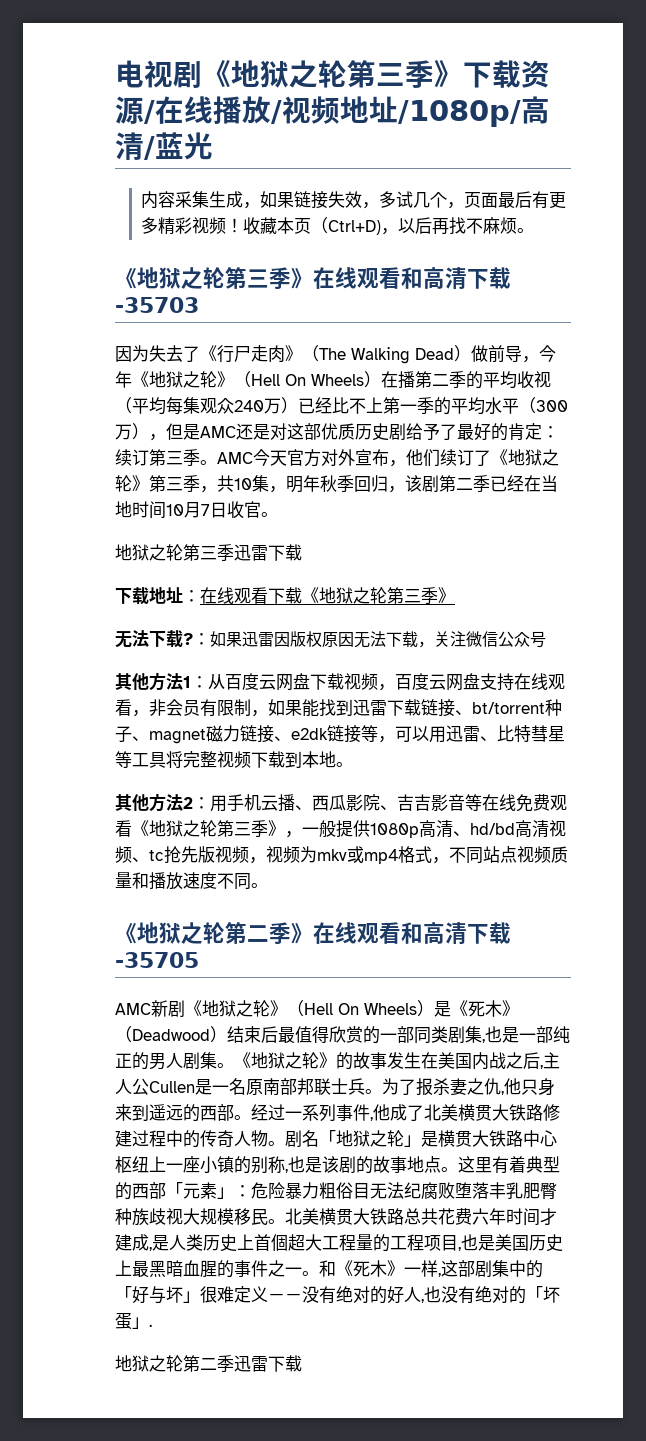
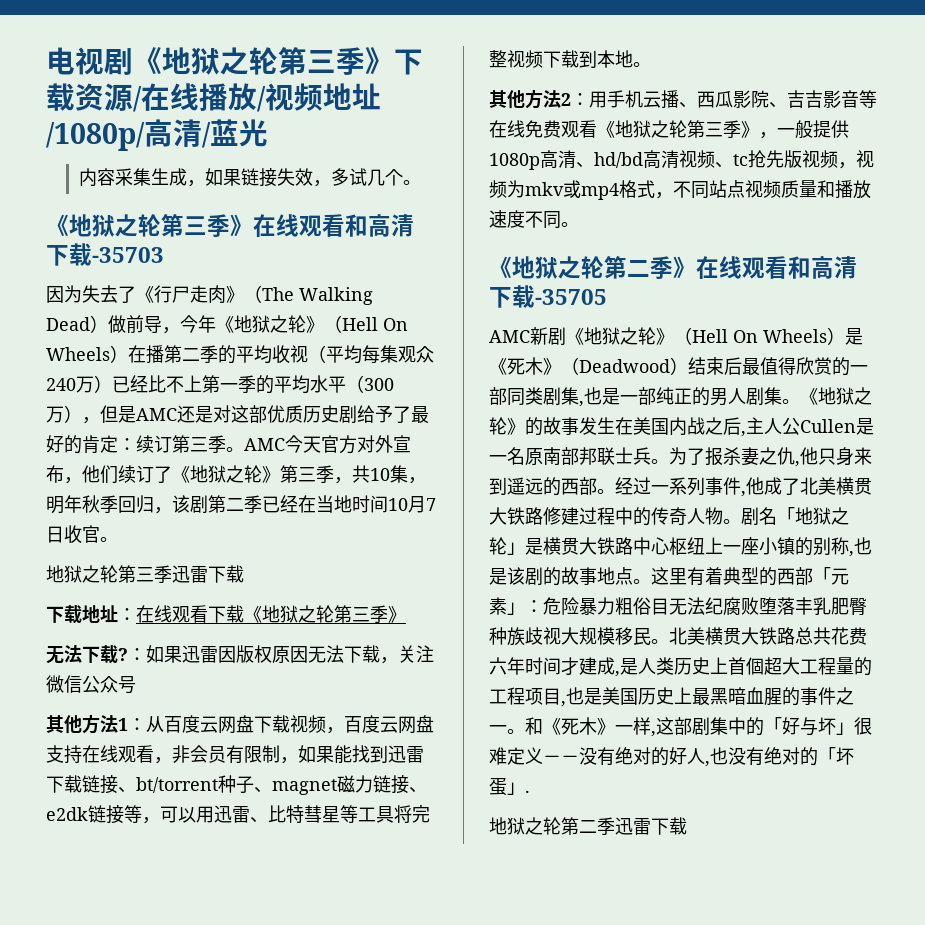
- 内容采集生成，如果链接失效，多试几个，页面最后有更多精彩视频！收藏本页（Ctrl+D)，以后再找不麻烦。
+ 内容采集生成，如果链接失效，多试几个。

